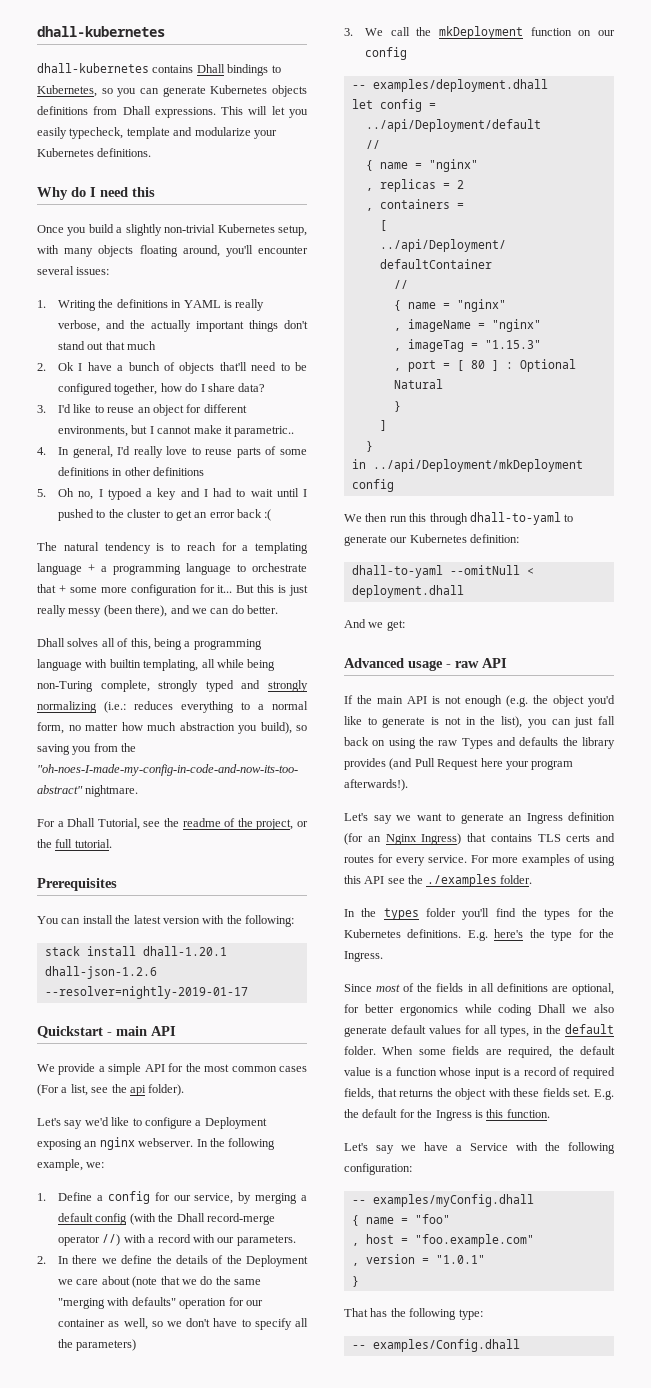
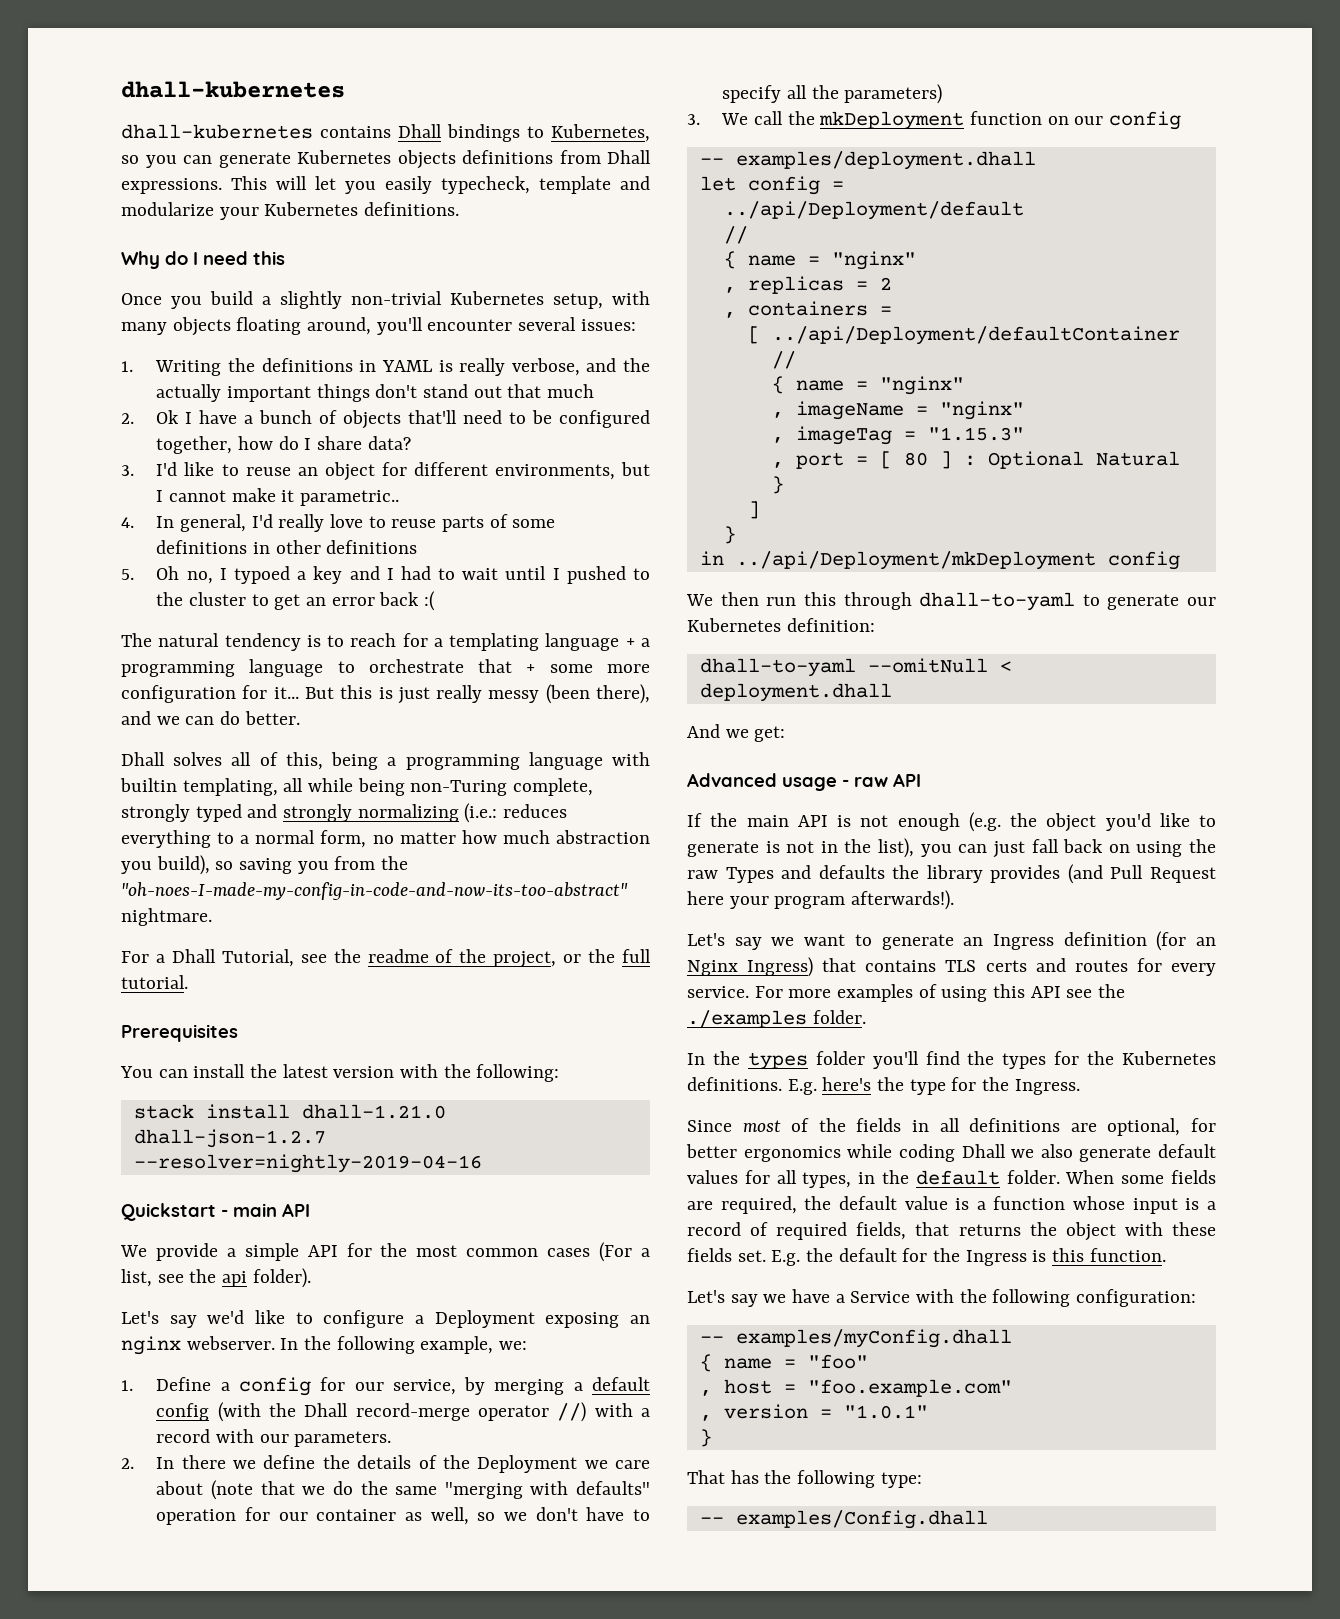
- stack install dhall-1.20.1 dhall-json-1.2.6 --resolver=nightly-2019-01-17
+ stack install dhall-1.21.0 dhall-json-1.2.7 --resolver=nightly-2019-04-16

